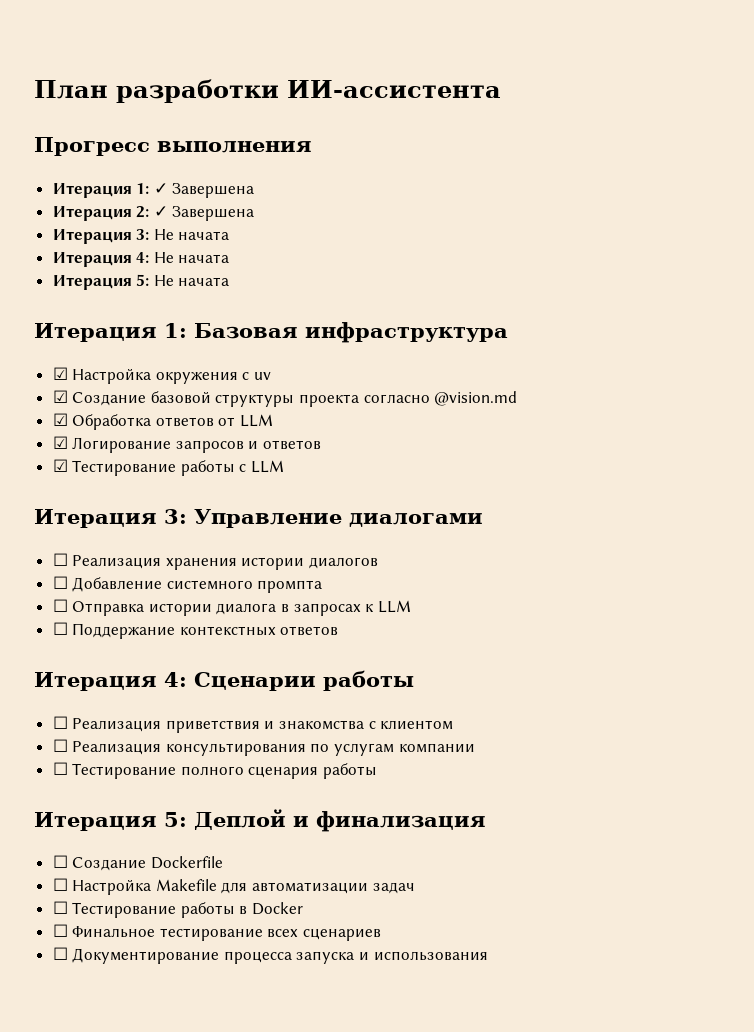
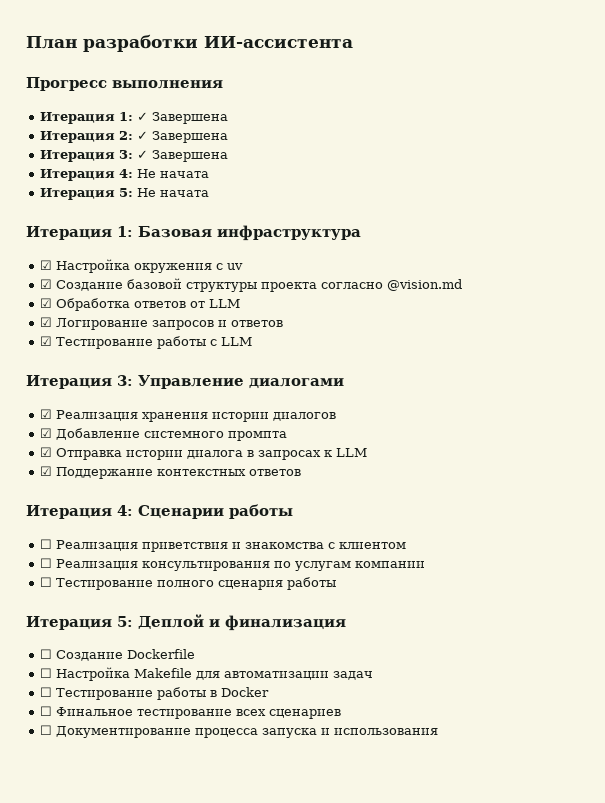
- Итерация 3: Не начата
+ Итерация 3: ✓ Завершена
- ☐ Реализация хранения истории диалогов
+ ☑ Реализация хранения истории диалогов
- ☐ Добавление системного промпта
+ ☑ Добавление системного промпта
- ☐ Отправка истории диалога в запросах к LLM
+ ☑ Отправка истории диалога в запросах к LLM
- ☐ Поддержание контекстных ответов
+ ☑ Поддержание контекстных ответов

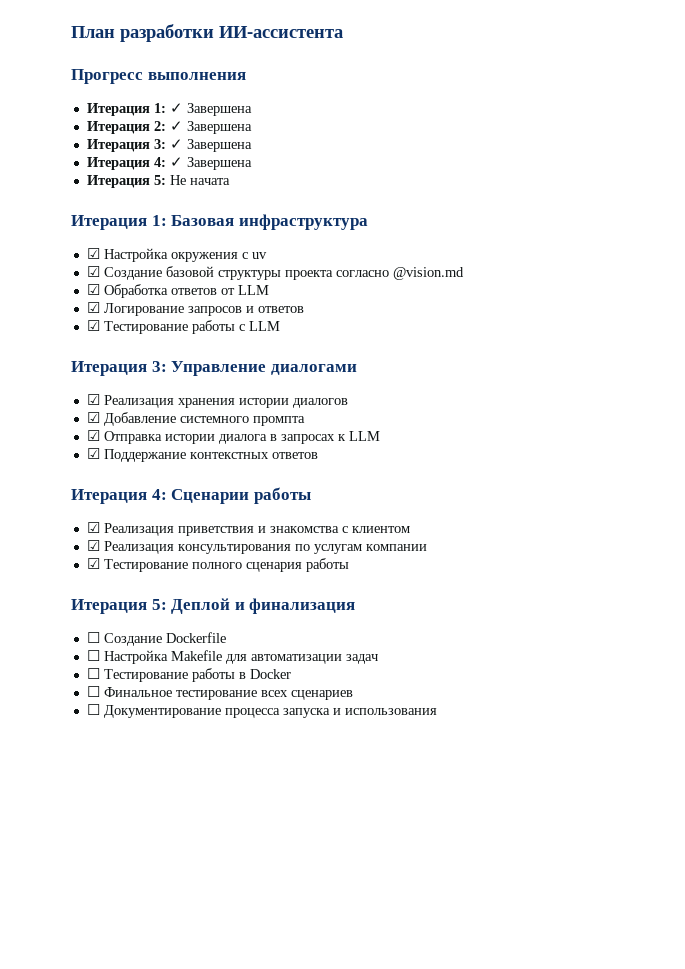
- Итерация 4: Не начата
+ Итерация 4: ✓ Завершена
- ☐ Реализация приветствия и знакомства с клиентом
+ ☑ Реализация приветствия и знакомства с клиентом
- ☐ Реализация консультирования по услугам компании
+ ☑ Реализация консультирования по услугам компании
- ☐ Тестирование полного сценария работы
+ ☑ Тестирование полного сценария работы

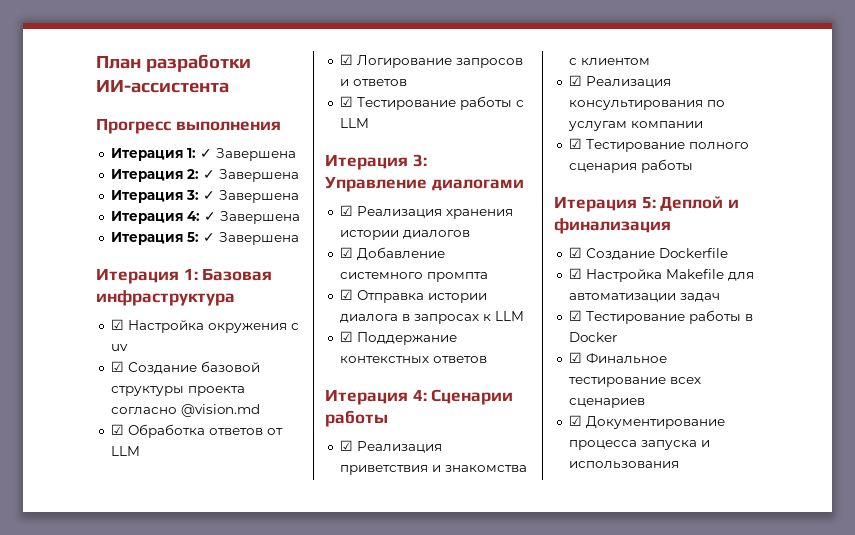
- Итерация 5: Не начата
+ Итерация 5: ✓ Завершена
- ☐ Создание Dockerfile
+ ☑ Создание Dockerfile
- ☐ Настройка Makefile для автоматизации задач
+ ☑ Настройка Makefile для автоматизации задач
- ☐ Тестирование работы в Docker
+ ☑ Тестирование работы в Docker
- ☐ Финальное тестирование всех сценариев
+ ☑ Финальное тестирование всех сценариев
- ☐ Документирование процесса запуска и использования
+ ☑ Документирование процесса запуска и использования

